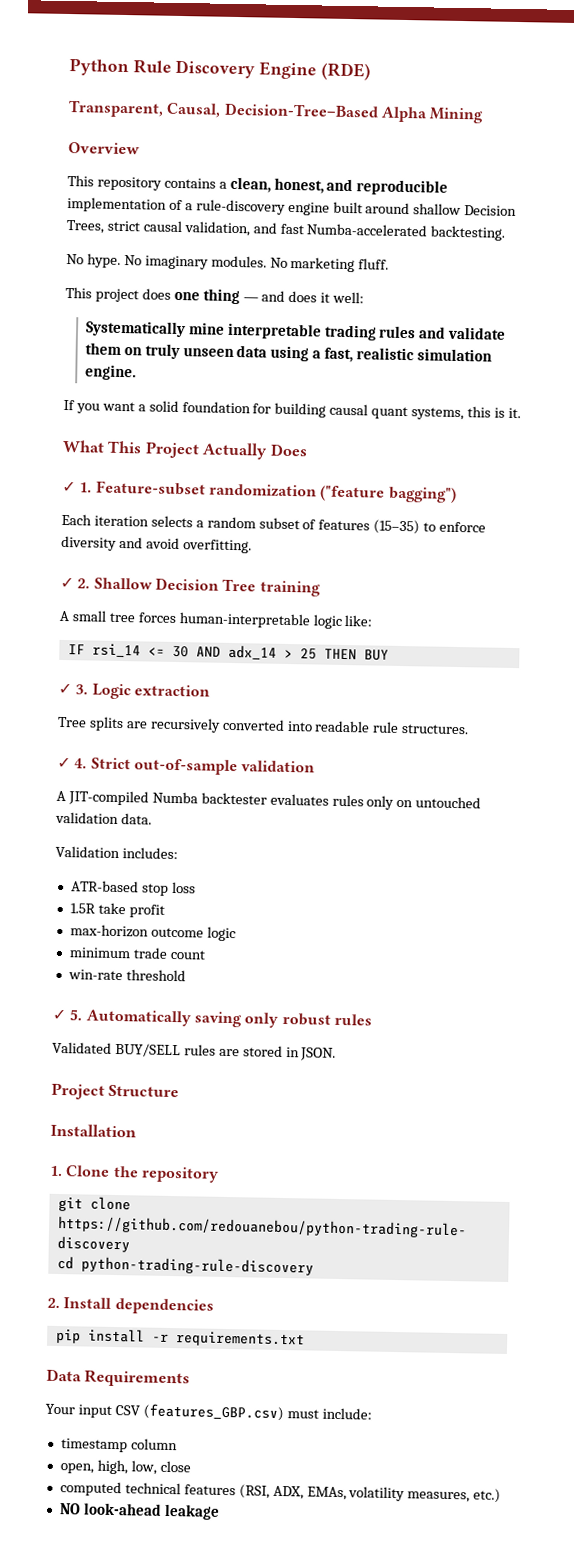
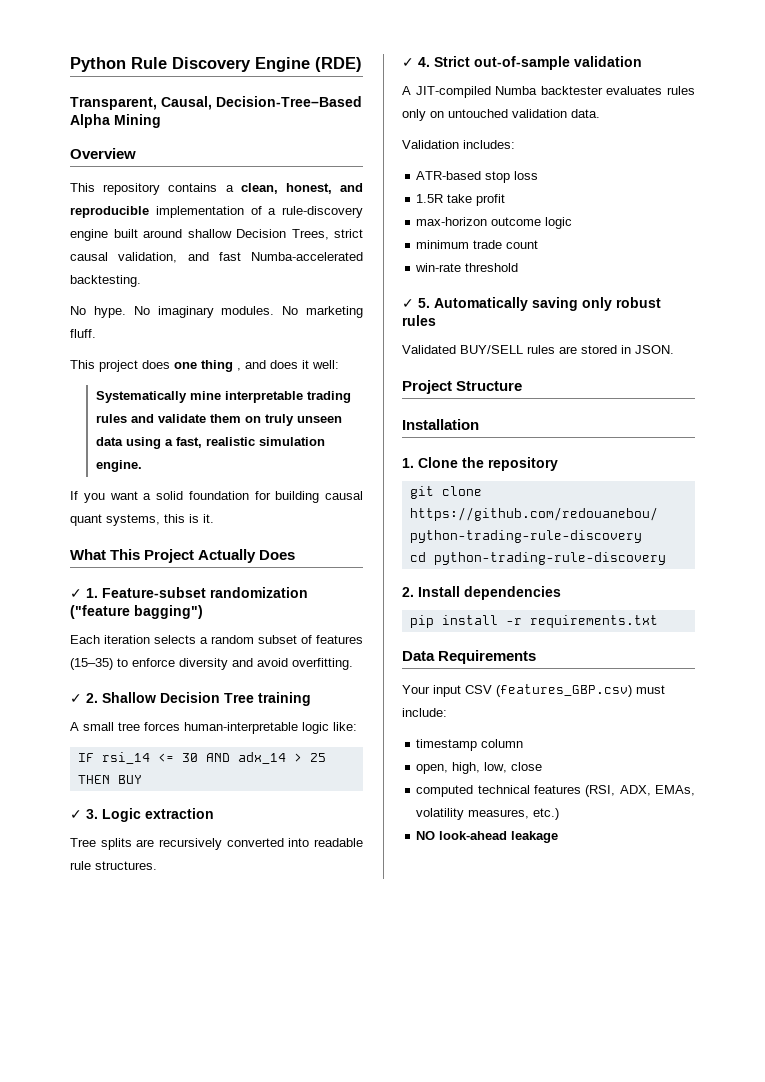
- This project does one thing — and does it well:
+ This project does one thing , and does it well:

